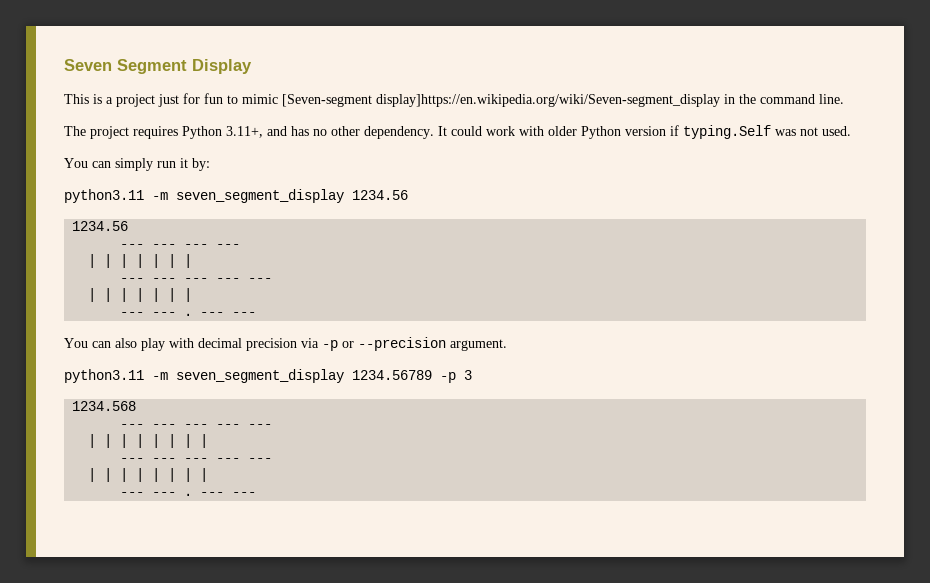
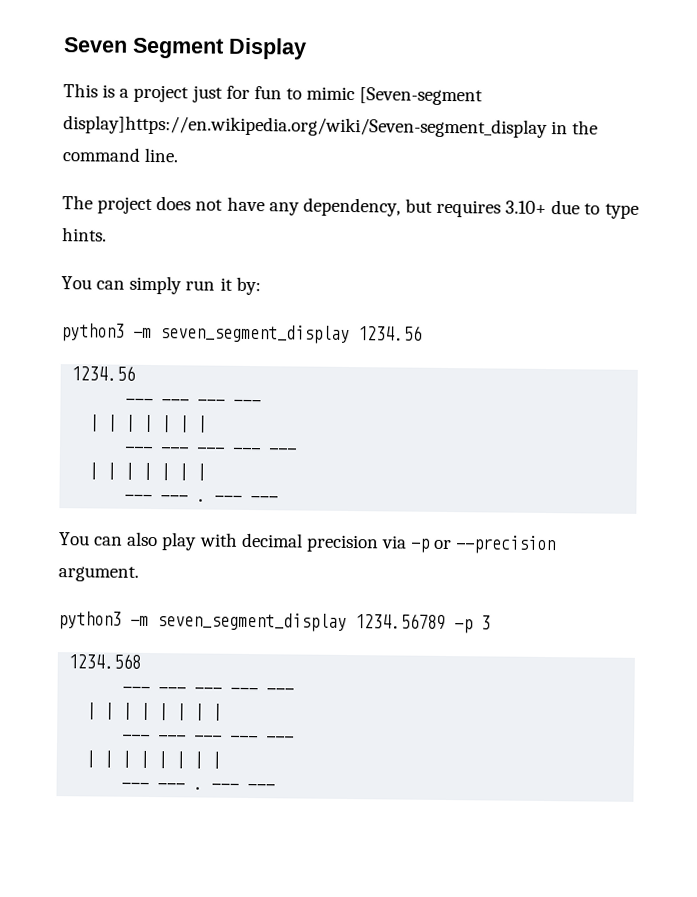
- The project requires Python 3.11+, and has no other dependency. It could work with older Python version if typing.Self was not used.
+ The project does not have any dependency, but requires 3.10+ due to type hints.
- python3.11 -m seven_segment_display 1234.56
+ python3 -m seven_segment_display 1234.56
- python3.11 -m seven_segment_display 1234.56789 -p 3
+ python3 -m seven_segment_display 1234.56789 -p 3

